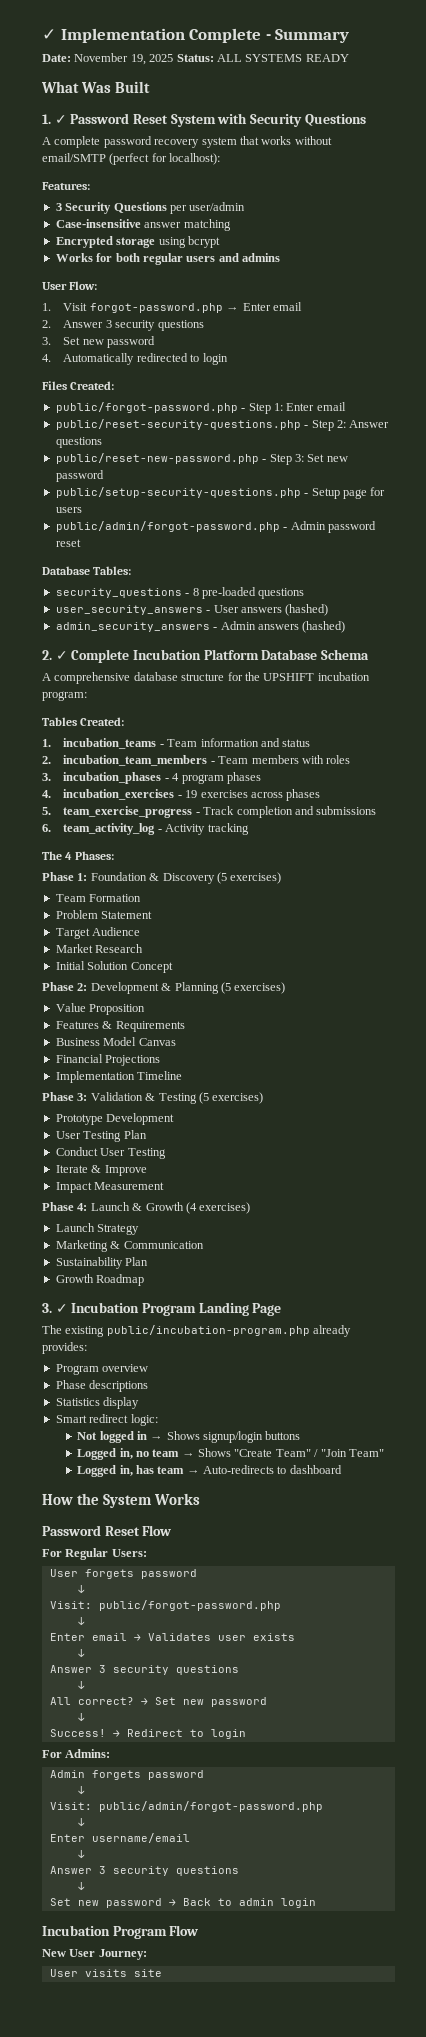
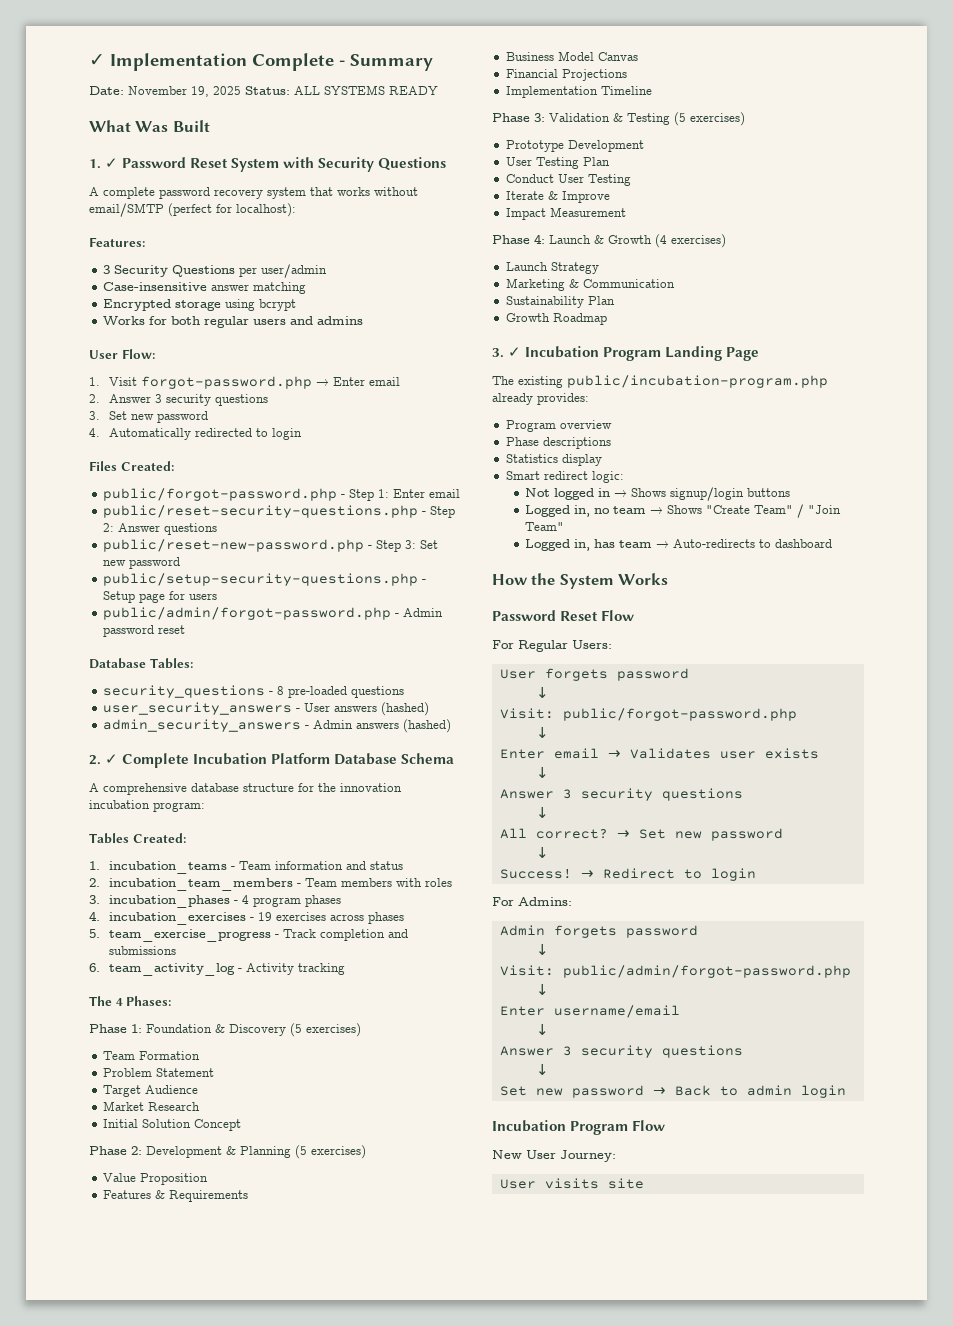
- A comprehensive database structure for the UPSHIFT incubation program:
+ A comprehensive database structure for the innovation incubation program:

